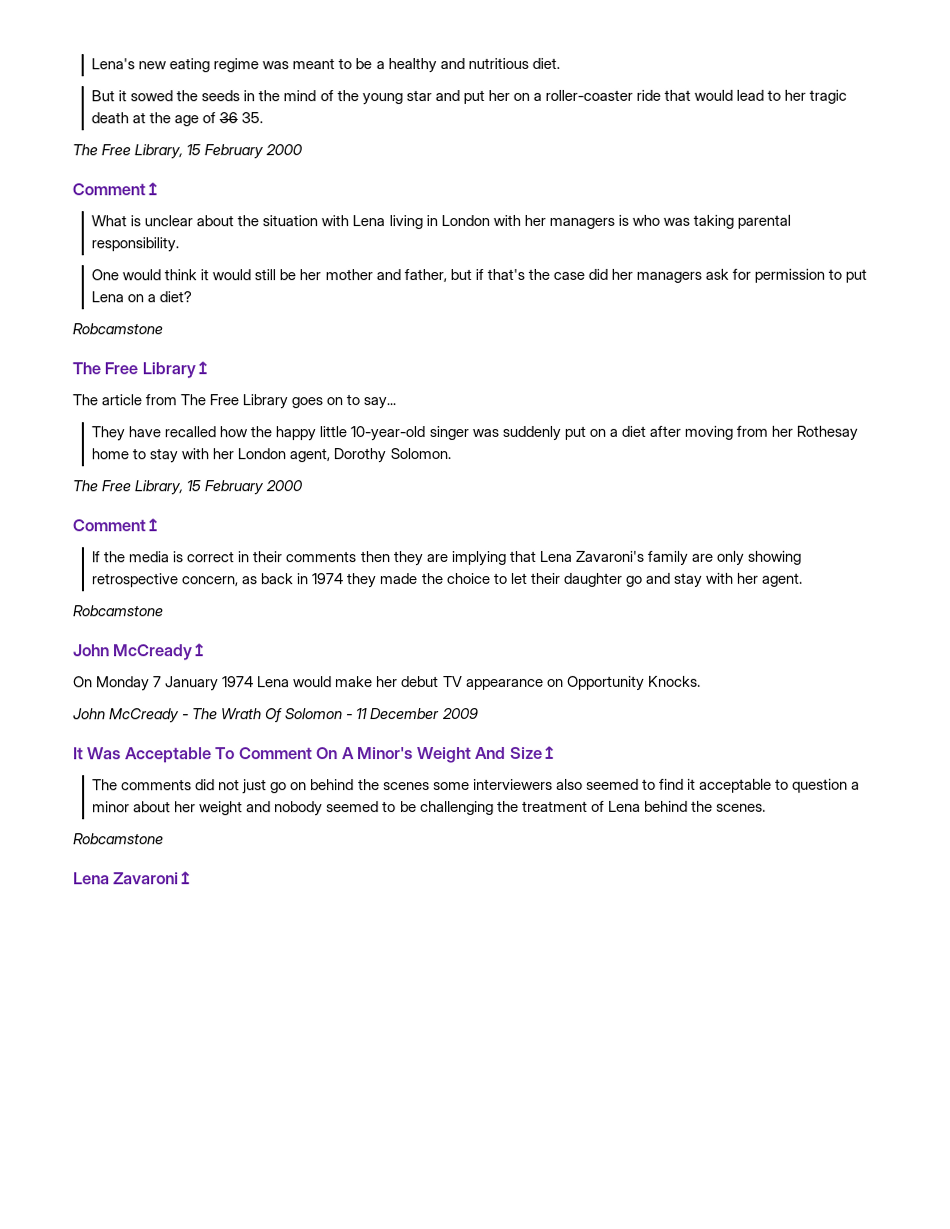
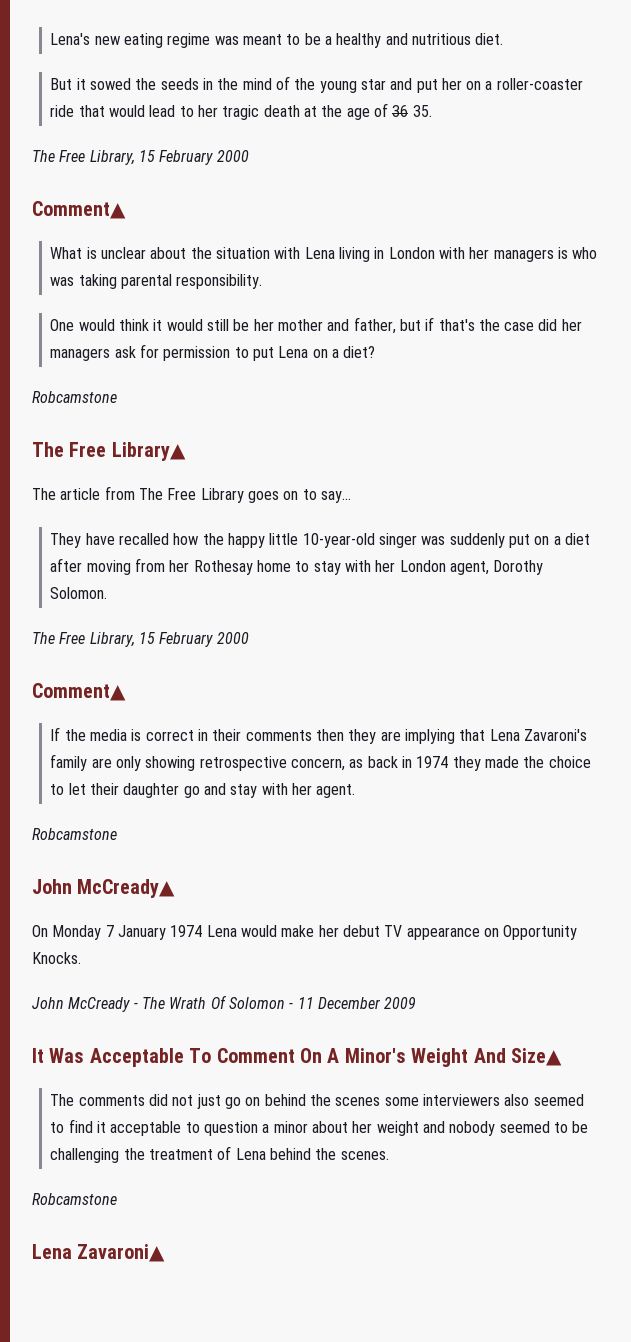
  But it sowed the seeds in the mind of the young star and put her on a roller-coaster ride that would lead to her tragic death at the age of 36 35.
  The Free Library, 15 February 2000
- Comment↥
+ Comment▲
- The Free Library↥
+ The Free Library▲
  They have recalled how the happy little 10-year-old singer was suddenly put on a diet after moving from her Rothesay home to stay with her London agent, Dorothy Solomon.
  The Free Library, 15 February 2000
- Comment↥
+ Comment▲
- John McCready↥
+ John McCready▲
- It Was Acceptable To Comment On A Minor's Weight And Size↥
+ It Was Acceptable To Comment On A Minor's Weight And Size▲
- Lena Zavaroni↥
+ Lena Zavaroni▲

